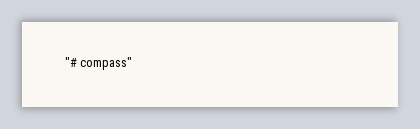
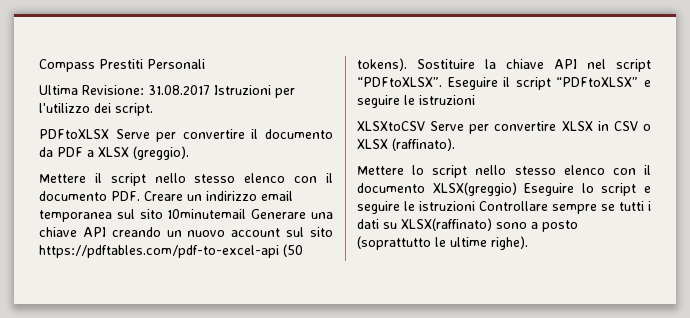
- "# compass"
+ Compass Prestiti Personali
+ Ultima Revisione: 31.08.2017 Istruzioni per l'utilizzo dei script.
+ PDFtoXLSX Serve per convertire il documento da PDF a XLSX (greggio).
+ Mettere il script nello stesso elenco con il documento PDF. Creare un indirizzo email temporanea sul sito 10minutemail Generare una chiave API creando un nuovo account sul sito https://pdftables.com/pdf-to-excel-api (50 tokens). Sostituire la chiave API nel script “PDFtoXLSX”. Eseguire il script “PDFtoXLSX” e seguire le istruzioni
+ XLSXtoCSV Serve per convertire XLSX in CSV o XLSX (raffinato).
+ Mettere lo script nello stesso elenco con il documento XLSX(greggio) Eseguire lo script e seguire le istruzioni Controllare sempre se tutti i dati su XLSX(raffinato) sono a posto (soprattutto le ultime righe).

